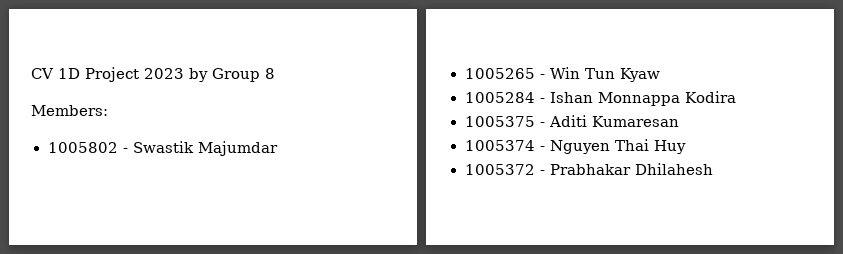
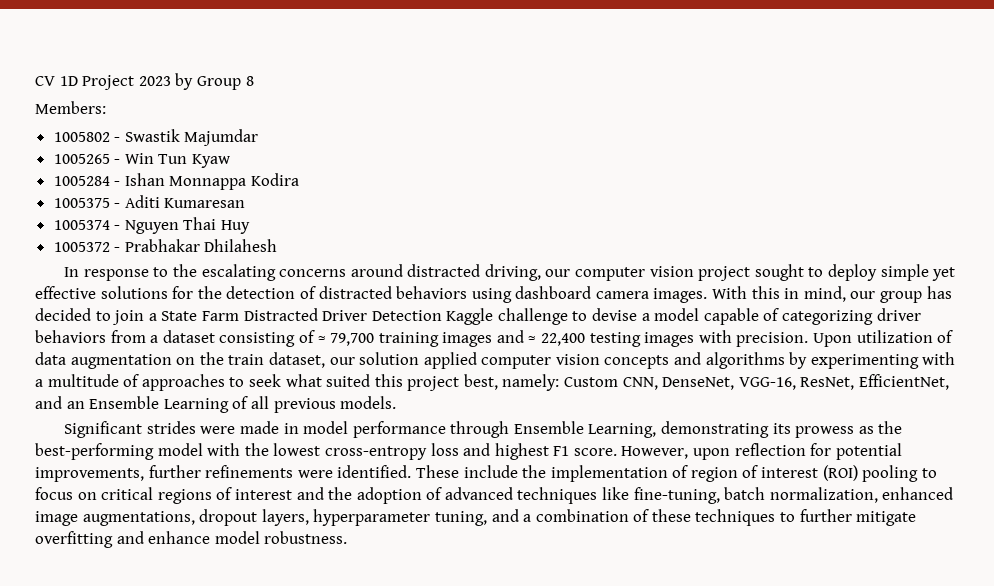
+ In response to the escalating concerns around distracted driving, our computer vision project sought to deploy simple yet effective solutions for the detection of distracted behaviors using dashboard camera images. With this in mind, our group has decided to join a State Farm Distracted Driver Detection Kaggle challenge to devise a model capable of categorizing driver behaviors from a dataset consisting of ≈ 79,700 training images and ≈ 22,400 testing images with precision. Upon utilization of data augmentation on the train dataset, our solution applied computer vision concepts and algorithms by experimenting with a multitude of approaches to seek what suited this project best, namely: Custom CNN, DenseNet, VGG-16, ResNet, EfficientNet, and an Ensemble Learning of all previous models.
+ Significant strides were made in model performance through Ensemble Learning, demonstrating its prowess as the best-performing model with the lowest cross-entropy loss and highest F1 score. However, upon reflection for potential improvements, further refinements were identified. These include the implementation of region of interest (ROI) pooling to focus on critical regions of interest and the adoption of advanced techniques like fine-tuning, batch normalization, enhanced image augmentations, dropout layers, hyperparameter tuning, and a combination of these techniques to further mitigate overfitting and enhance model robustness.

